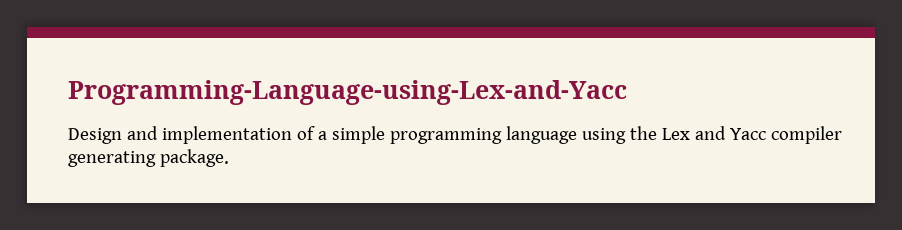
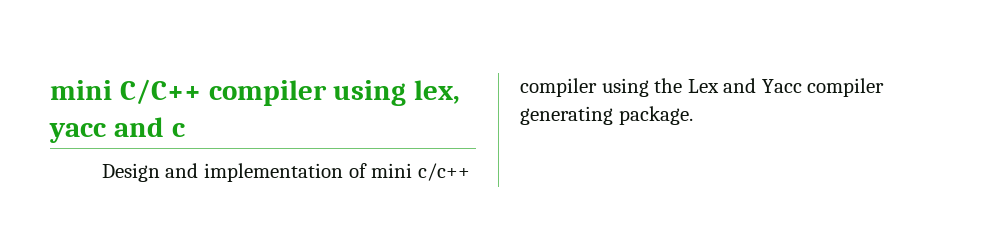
- Programming-Language-using-Lex-and-Yacc
+ mini C/C++ compiler using lex, yacc and c
- Design and implementation of a simple programming language using the Lex and Yacc compiler generating package.
+ Design and implementation of mini c/c++ compiler using the Lex and Yacc compiler generating package.

